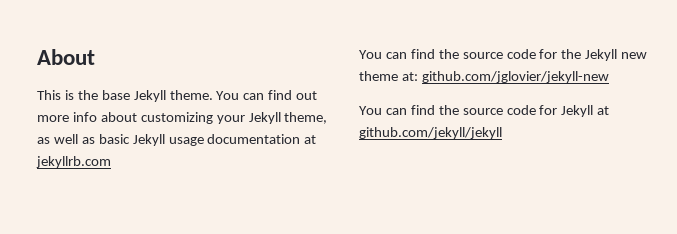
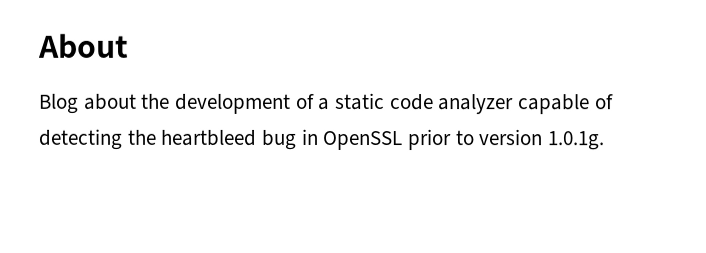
- This is the base Jekyll theme. You can find out more info about customizing your Jekyll theme, as well as basic Jekyll usage documentation at jekyllrb.com
- You can find the source code for the Jekyll new theme at: github.com/jglovier/jekyll-new
- You can find the source code for Jekyll at github.com/jekyll/jekyll
+ Blog about the development of a static code analyzer capable of detecting the heartbleed bug in OpenSSL prior to version 1.0.1g.

